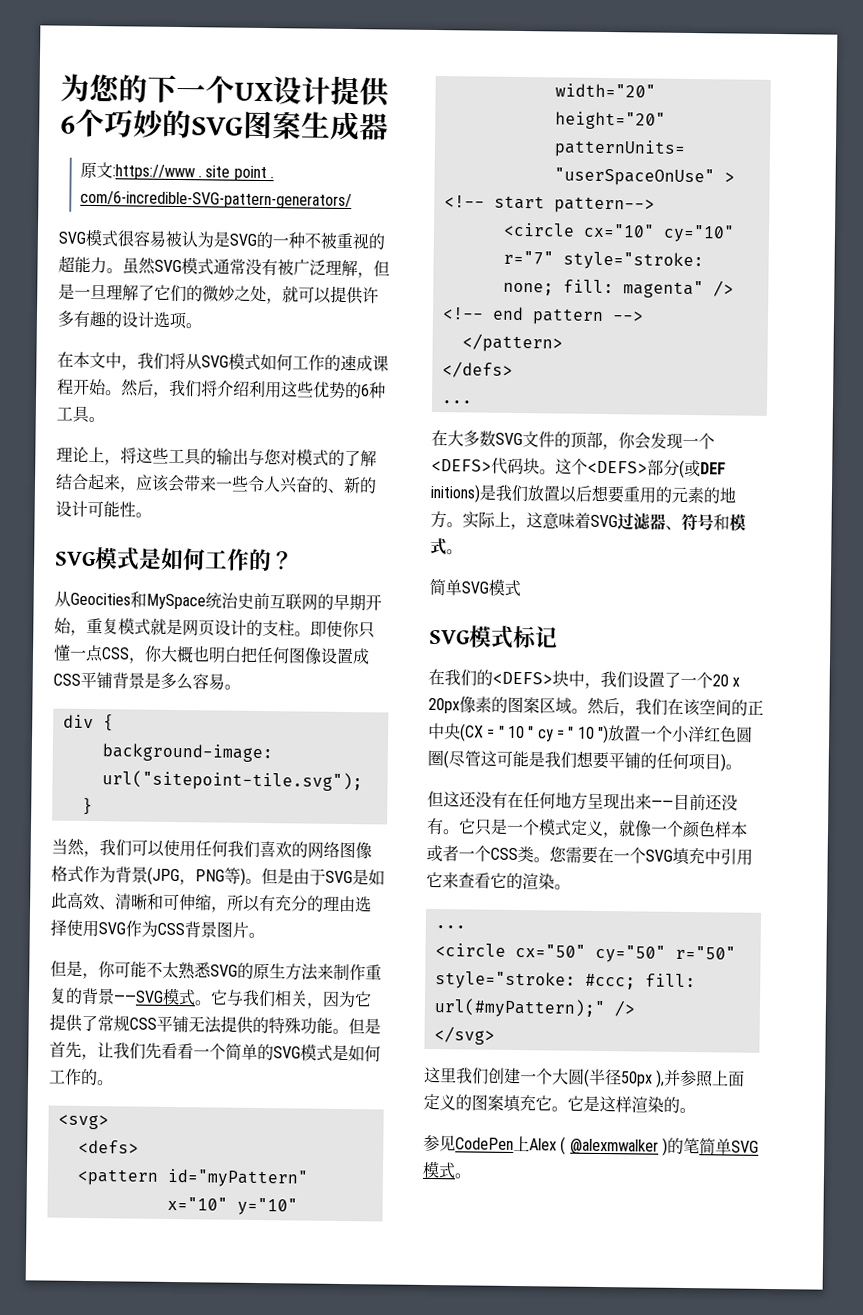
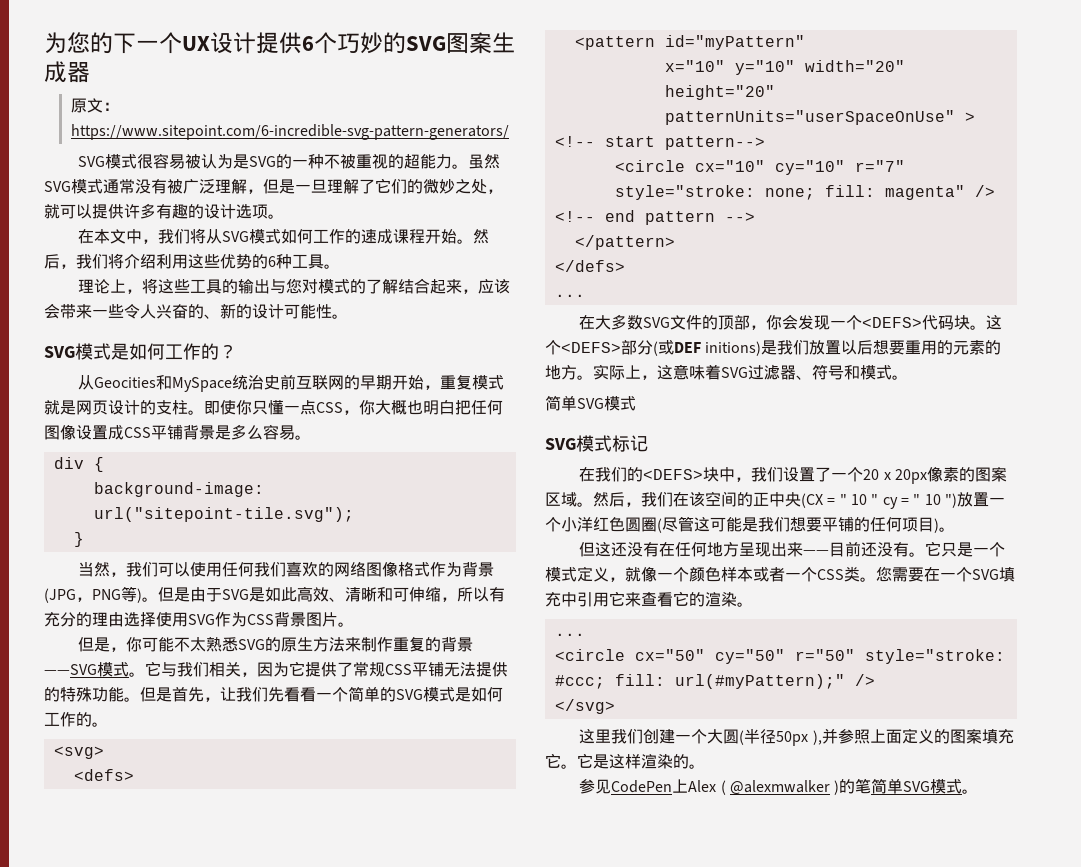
- 原文:https://www . site point . com/6-incredible-SVG-pattern-generators/
+ 原文：https://www.sitepoint.com/6-incredible-svg-pattern-generators/

